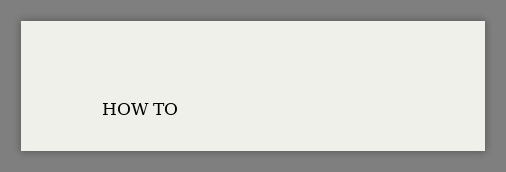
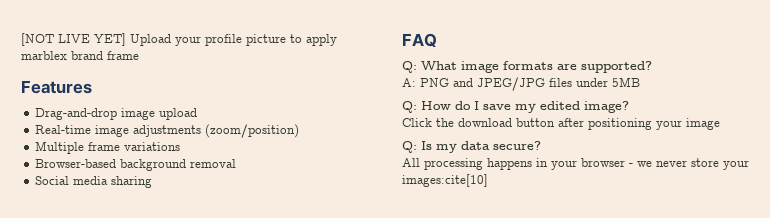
- HOW TO
+ [NOT LIVE YET] Upload your profile picture to apply marblex brand frame
+ Features
+ Drag-and-drop image upload
+ Real-time image adjustments (zoom/position)
+ Multiple frame variations
+ Browser-based background removal
+ Social media sharing
+ FAQ
+ Q: What image formats are supported?
+ A: PNG and JPEG/JPG files under 5MB
+ Q: How do I save my edited image?
+ Click the download button after positioning your image
+ Q: Is my data secure?
+ All processing happens in your browser - we never store your images:cite[10]

